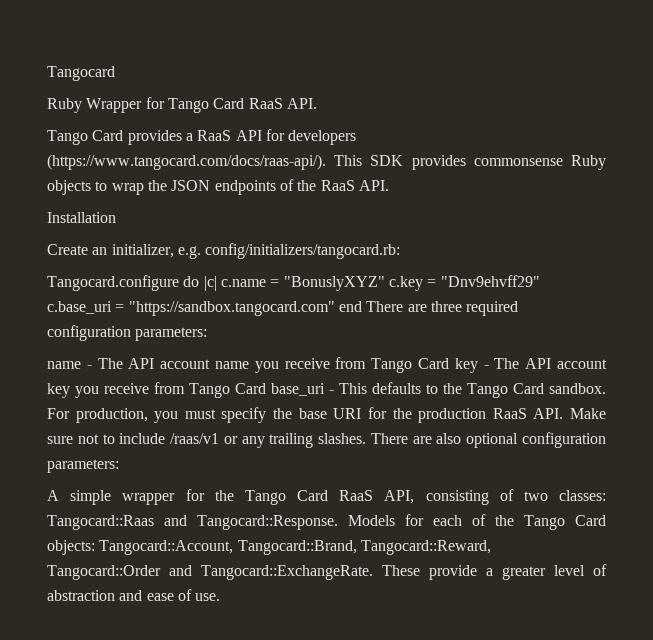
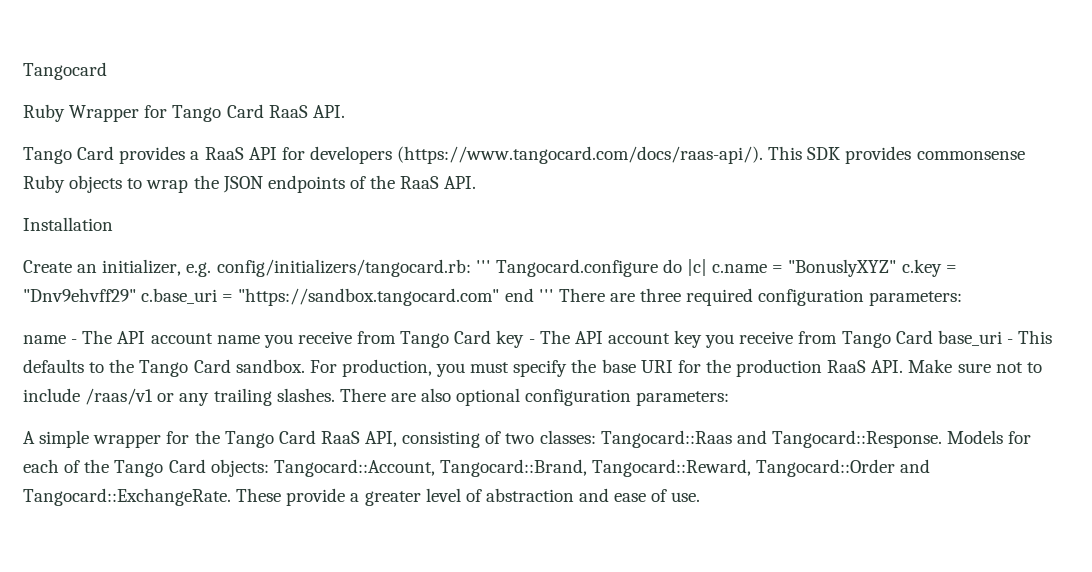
- Create an initializer, e.g. config/initializers/tangocard.rb:
- Tangocard.configure do |c| c.name = "BonuslyXYZ" c.key = "Dnv9ehvff29" c.base_uri = "https://sandbox.tangocard.com" end There are three required configuration parameters:
+ Create an initializer, e.g. config/initializers/tangocard.rb: ''' Tangocard.configure do |c| c.name = "BonuslyXYZ" c.key = "Dnv9ehvff29" c.base_uri = "https://sandbox.tangocard.com" end ''' There are three required configuration parameters:

